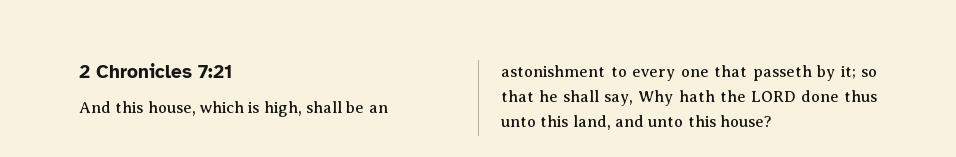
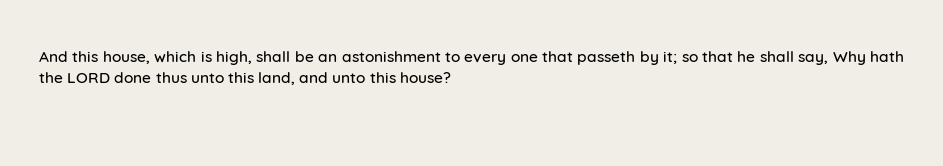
- 2 Chronicles 7:21

